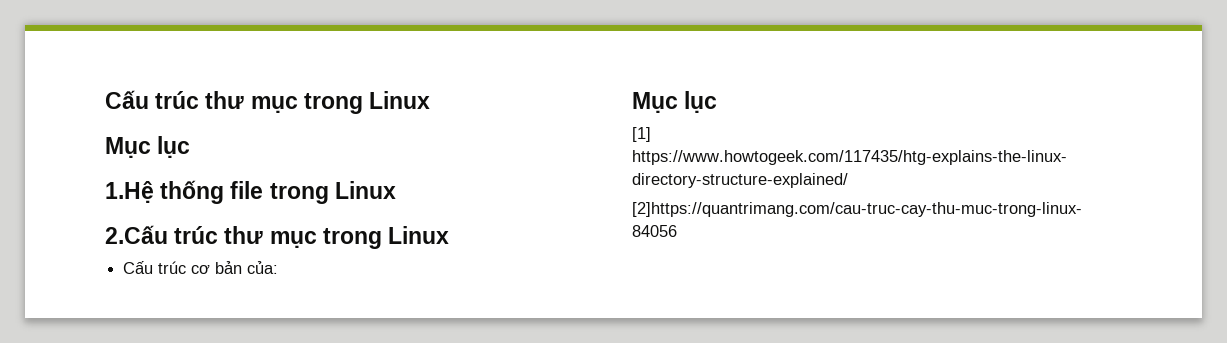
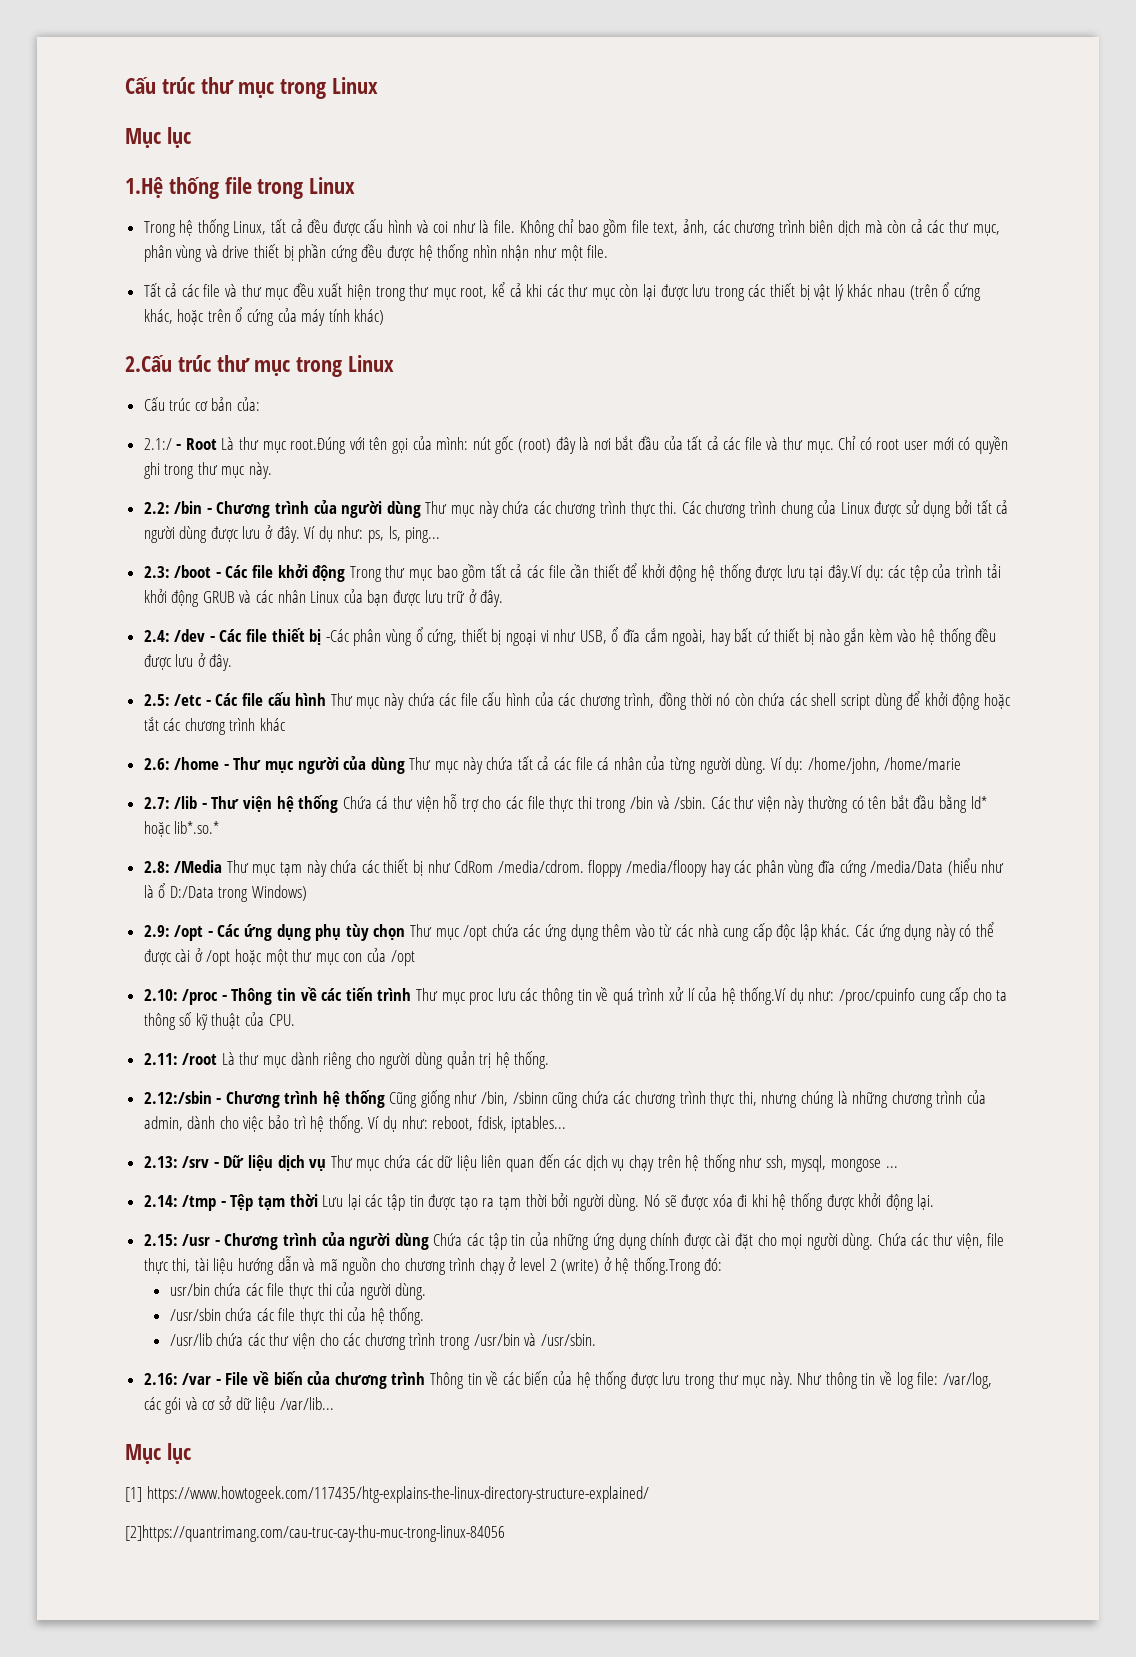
+ Trong hệ thống Linux, tất cả đều được cấu hình và coi như là file. Không chỉ bao gồm file text, ảnh, các chương trình biên dịch mà còn cả các thư mục, phân vùng và drive thiết bị phần cứng đều được hệ thống nhìn nhận như một file.
+ Tất cả các file và thư mục đều xuất hiện trong thư mục root, kể cả khi các thư mục còn lại được lưu trong các thiết bị vật lý khác nhau (trên ổ cứng khác, hoặc trên ổ cứng của máy tính khác)
+ 2.1:/ - Root Là thư mục root.Đúng với tên gọi của mình: nút gốc (root) đây là nơi bắt đầu của tất cả các file và thư mục. Chỉ có root user mới có quyền ghi trong thư mục này.
+ 2.2: /bin - Chương trình của người dùng Thư mục này chứa các chương trình thực thi. Các chương trình chung của Linux được sử dụng bởi tất cả người dùng được lưu ở đây. Ví dụ như: ps, ls, ping...
+ 2.3: /boot - Các file khởi động Trong thư mục bao gồm tất cả các file cần thiết để khởi động hệ thống được lưu tại đây.Ví dụ: các tệp của trình tải khởi động GRUB và các nhân Linux của bạn được lưu trữ ở đây.
+ 2.4: /dev - Các file thiết bị -Các phân vùng ổ cứng, thiết bị ngoại vi như USB, ổ đĩa cắm ngoài, hay bất cứ thiết bị nào gắn kèm vào hệ thống đều được lưu ở đây.
+ 2.5: /etc - Các file cấu hình Thư mục này chứa các file cấu hình của các chương trình, đồng thời nó còn chứa các shell script dùng để khởi động hoặc tắt các chương trình khác
+ 2.6: /home - Thư mục người của dùng Thư mục này chứa tất cả các file cá nhân của từng người dùng. Ví dụ: /home/john, /home/marie
+ 2.7: /lib - Thư viện hệ thống Chứa cá thư viện hỗ trợ cho các file thực thi trong /bin và /sbin. Các thư viện này thường có tên bắt đầu bằng ld* hoặc lib*.so.*
+ 2.8: /Media Thư mục tạm này chứa các thiết bị như CdRom /media/cdrom. floppy /media/floopy hay các phân vùng đĩa cứng /media/Data (hiểu như là ổ D:/Data trong Windows)
+ 2.9: /opt - Các ứng dụng phụ tùy chọn Thư mục /opt chứa các ứng dụng thêm vào từ các nhà cung cấp độc lập khác. Các ứng dụng này có thể được cài ở /opt hoặc một thư mục con của /opt
+ 2.10: /proc - Thông tin về các tiến trình Thư mục proc lưu các thông tin về quá trình xử lí của hệ thống.Ví dụ như: /proc/cpuinfo cung cấp cho ta thông số kỹ thuật của CPU.
+ 2.11: /root Là thư mục dành riêng cho người dùng quản trị hệ thống.
+ 2.12:/sbin - Chương trình hệ thống Cũng giống như /bin, /sbinn cũng chứa các chương trình thực thi, nhưng chúng là những chương trình của admin, dành cho việc bảo trì hệ thống. Ví dụ như: reboot, fdisk, iptables...
+ 2.13: /srv - Dữ liệu dịch vụ Thư mục chứa các dữ liệu liên quan đến các dịch vụ chạy trên hệ thống như ssh, mysql, mongose ...
+ 2.14: /tmp - Tệp tạm thời Lưu lại các tập tin được tạo ra tạm thời bởi người dùng. Nó sẽ được xóa đi khi hệ thống được khởi động lại.
+ 2.15: /usr - Chương trình của người dùng Chứa các tập tin của những ứng dụng chính được cài đặt cho mọi người dùng. Chứa các thư viện, file thực thi, tài liệu hướng dẫn và mã nguồn cho chương trình chạy ở level 2 (write) ở hệ thống.Trong đó:
+ usr/bin chứa các file thực thi của người dùng.
+ /usr/sbin chứa các file thực thi của hệ thống.
+ /usr/lib chứa các thư viện cho các chương trình trong /usr/bin và /usr/sbin.
+ 2.16: /var - File về biến của chương trình Thông tin về các biến của hệ thống được lưu trong thư mục này. Như thông tin về log file: /var/log, các gói và cơ sở dữ liệu /var/lib...

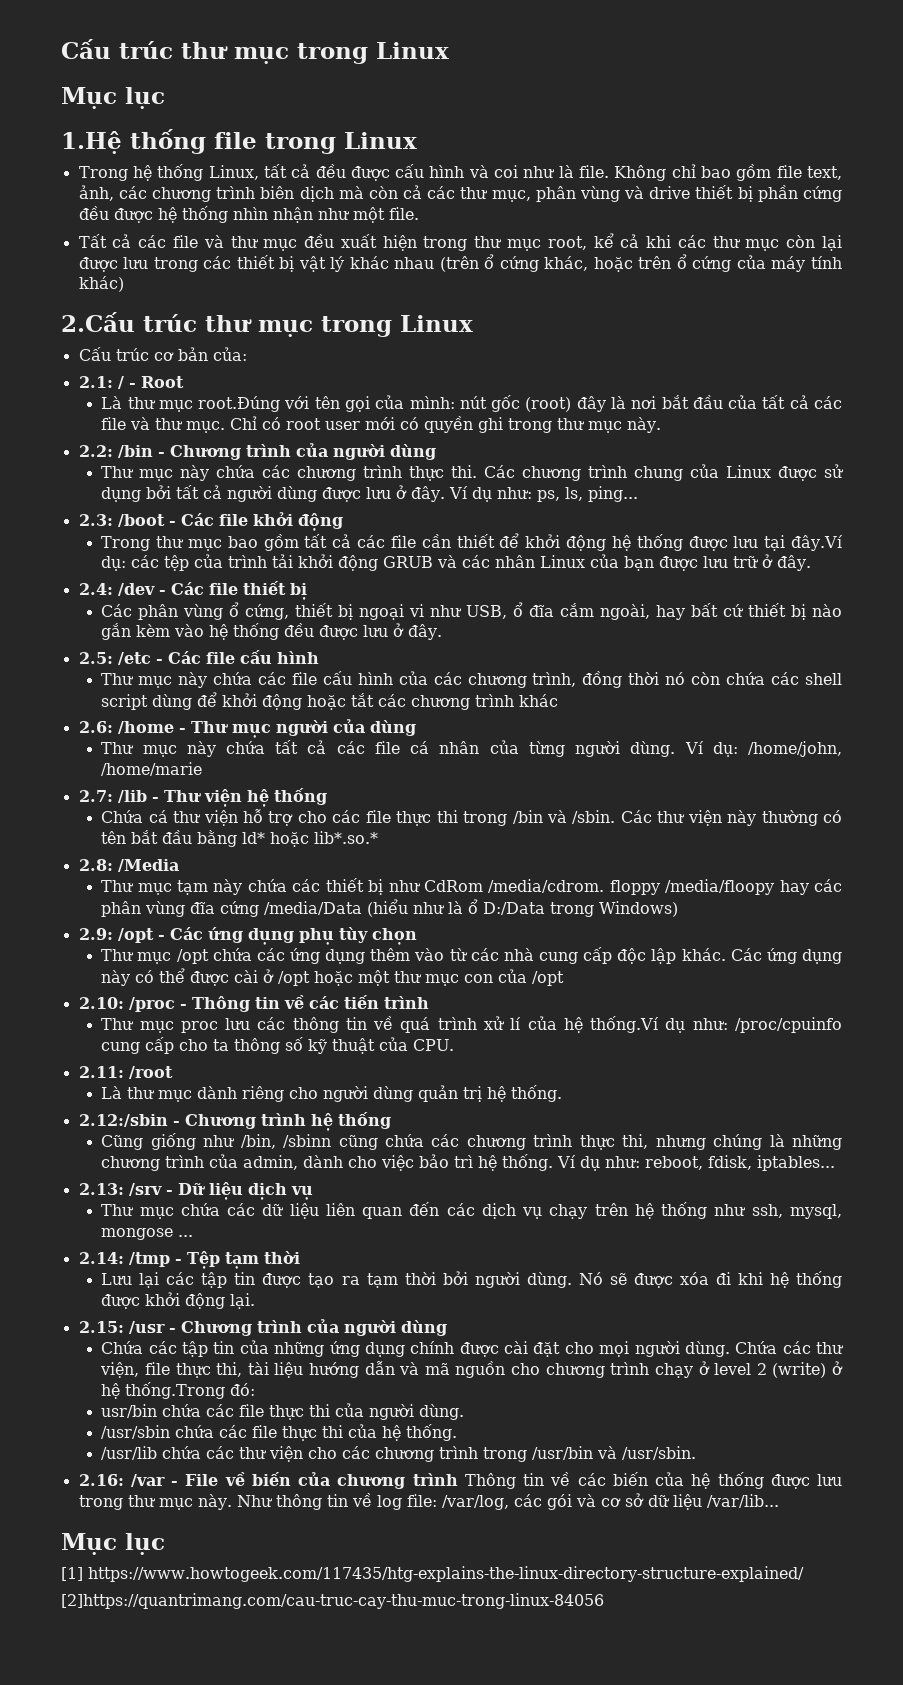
- 2.1:/ - Root Là thư mục root.Đúng với tên gọi của mình: nút gốc (root) đây là nơi bắt đầu của tất cả các file và thư mục.
+ 2.1: / - Root
+ Là thư mục root.Đúng với tên gọi của mình: nút gốc (root) đây là nơi bắt đầu của tất cả các file và thư mục.
- 2.2: /bin - Chương trình của người dùng Thư mục này chứa các chương trình thực thi.
+ 2.2: /bin - Chương trình của người dùng
+ Thư mục này chứa các chương trình thực thi.
- 2.3: /boot - Các file khởi động Trong thư mục bao gồm tất cả các file cần thiết để khởi động hệ thống được lưu tại đây.Ví dụ: các tệp của trình tải khởi động GRUB và các nhân Linux của bạn được lưu trữ ở đây.
+ 2.3: /boot - Các file khởi động
+ Trong thư mục bao gồm tất cả các file cần thiết để khởi động hệ thống được lưu tại đây.Ví dụ: các tệp của trình tải khởi động GRUB và các nhân Linux của bạn được lưu trữ ở đây.
- 2.4: /dev - Các file thiết bị -Các phân vùng ổ cứng, thiết bị ngoại vi như USB, ổ đĩa cắm ngoài, hay bất cứ thiết bị nào gắn kèm vào hệ thống đều được lưu ở đây.
+ 2.4: /dev - Các file thiết bị
+ Các phân vùng ổ cứng, thiết bị ngoại vi như USB, ổ đĩa cắm ngoài, hay bất cứ thiết bị nào gắn kèm vào hệ thống đều được lưu ở đây.
- 2.5: /etc - Các file cấu hình Thư mục này chứa các file cấu hình của các chương trình, đồng thời nó còn chứa các shell script dùng để khởi động hoặc tắt các chương trình khác
+ 2.5: /etc - Các file cấu hình
+ Thư mục này chứa các file cấu hình của các chương trình, đồng thời nó còn chứa các shell script dùng để khởi động hoặc tắt các chương trình khác
- 2.6: /home - Thư mục người của dùng Thư mục này chứa tất cả các file cá nhân của từng người dùng.
+ 2.6: /home - Thư mục người của dùng
+ Thư mục này chứa tất cả các file cá nhân của từng người dùng.
- 2.7: /lib - Thư viện hệ thống Chứa cá thư viện hỗ trợ cho các file thực thi trong /bin và /sbin.
+ 2.7: /lib - Thư viện hệ thống
+ Chứa cá thư viện hỗ trợ cho các file thực thi trong /bin và /sbin.
- 2.8: /Media Thư mục tạm này chứa các thiết bị như CdRom /media/cdrom. floppy /media/floopy hay các phân vùng đĩa cứng /media/Data (hiểu như là ổ D:/Data trong Windows)
+ 2.8: /Media
+ Thư mục tạm này chứa các thiết bị như CdRom /media/cdrom. floppy /media/floopy hay các phân vùng đĩa cứng /media/Data (hiểu như là ổ D:/Data trong Windows)
- 2.9: /opt - Các ứng dụng phụ tùy chọn Thư mục /opt chứa các ứng dụng thêm vào từ các nhà cung cấp độc lập khác.
+ 2.9: /opt - Các ứng dụng phụ tùy chọn
+ Thư mục /opt chứa các ứng dụng thêm vào từ các nhà cung cấp độc lập khác.
- 2.10: /proc - Thông tin về các tiến trình Thư mục proc lưu các thông tin về quá trình xử lí của hệ thống.Ví dụ như: /proc/cpuinfo cung cấp cho ta thông số kỹ thuật của CPU.
+ 2.10: /proc - Thông tin về các tiến trình
+ Thư mục proc lưu các thông tin về quá trình xử lí của hệ thống.Ví dụ như: /proc/cpuinfo cung cấp cho ta thông số kỹ thuật của CPU.
- 2.11: /root Là thư mục dành riêng cho người dùng quản trị hệ thống.
+ 2.11: /root
+ Là thư mục dành riêng cho người dùng quản trị hệ thống.
- 2.12:/sbin - Chương trình hệ thống Cũng giống như /bin, /sbinn cũng chứa các chương trình thực thi, nhưng chúng là những chương trình của admin, dành cho việc bảo trì hệ thống.
+ 2.12:/sbin - Chương trình hệ thống
+ Cũng giống như /bin, /sbinn cũng chứa các chương trình thực thi, nhưng chúng là những chương trình của admin, dành cho việc bảo trì hệ thống.
- 2.13: /srv - Dữ liệu dịch vụ Thư mục chứa các dữ liệu liên quan đến các dịch vụ chạy trên hệ thống như ssh, mysql, mongose ...
+ 2.13: /srv - Dữ liệu dịch vụ
+ Thư mục chứa các dữ liệu liên quan đến các dịch vụ chạy trên hệ thống như ssh, mysql, mongose ...
- 2.14: /tmp - Tệp tạm thời Lưu lại các tập tin được tạo ra tạm thời bởi người dùng.
+ 2.14: /tmp - Tệp tạm thời
+ Lưu lại các tập tin được tạo ra tạm thời bởi người dùng.
- 2.15: /usr - Chương trình của người dùng Chứa các tập tin của những ứng dụng chính được cài đặt cho mọi người dùng.
+ 2.15: /usr - Chương trình của người dùng
+ Chứa các tập tin của những ứng dụng chính được cài đặt cho mọi người dùng.

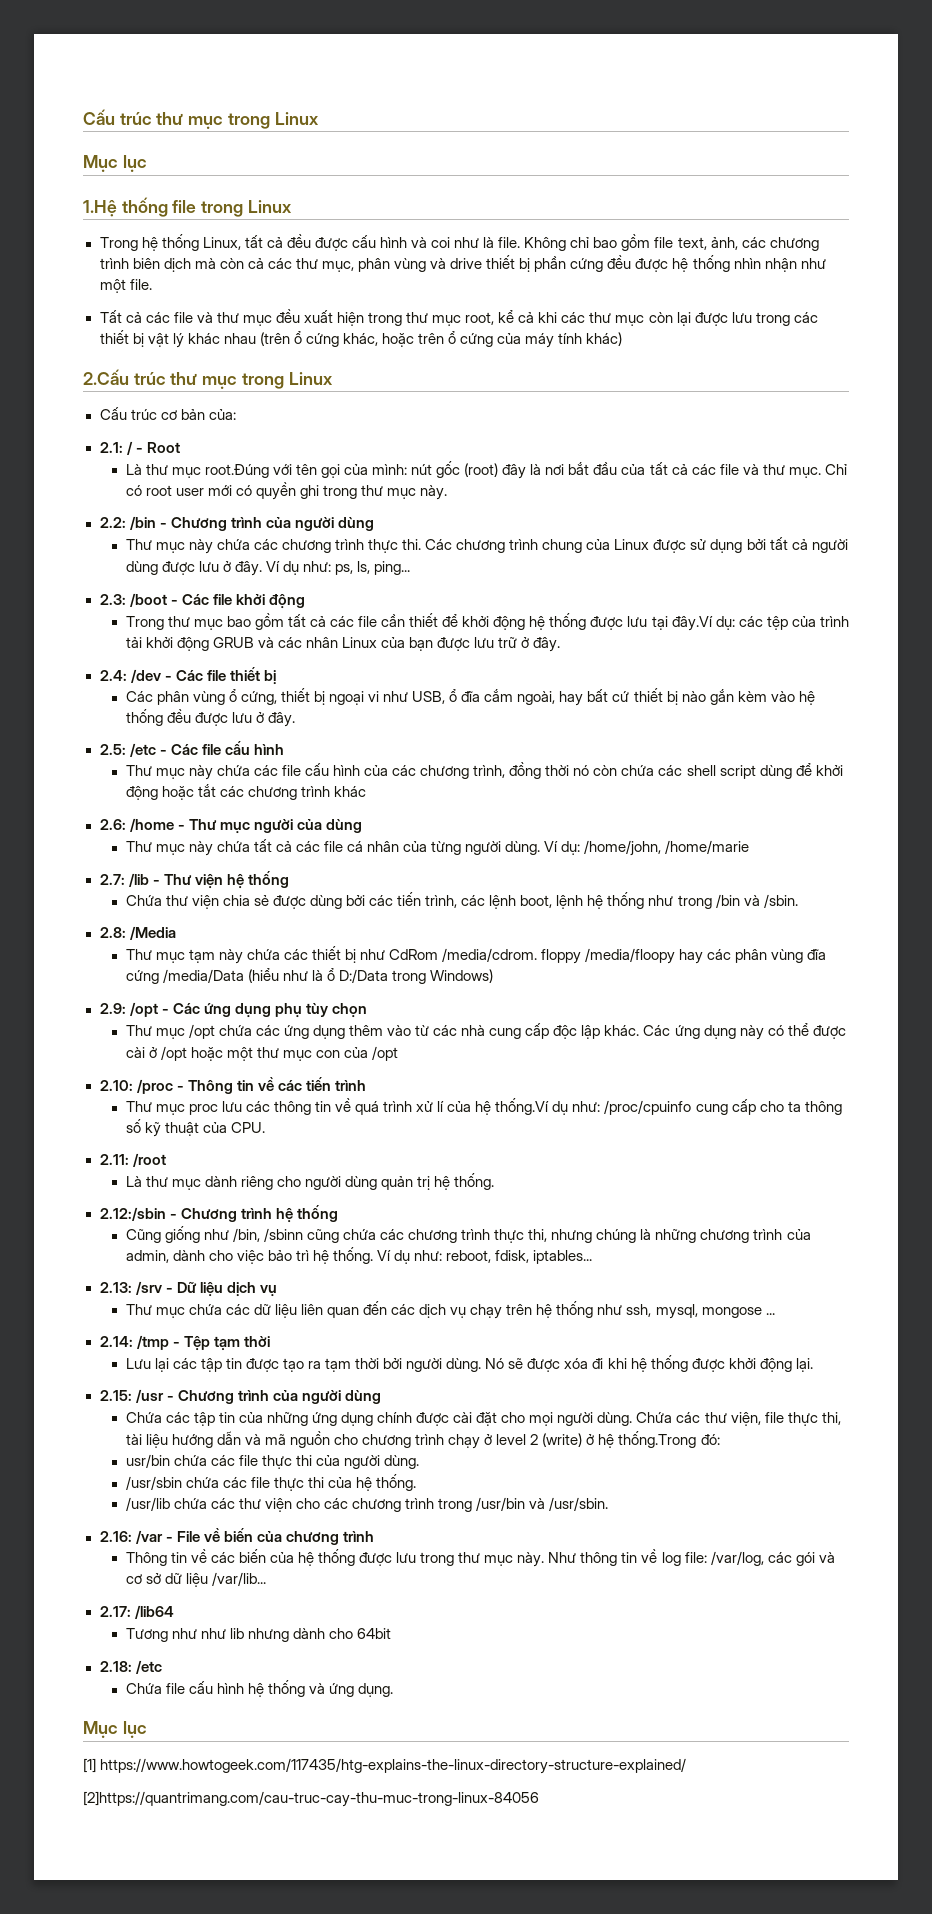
- Chứa cá thư viện hỗ trợ cho các file thực thi trong /bin và /sbin. Các thư viện này thường có tên bắt đầu bằng ld* hoặc lib*.so.*
+ Chứa thư viện chia sẻ được dùng bởi các tiến trình, các lệnh boot, lệnh hệ thống như trong /bin và /sbin.
- 2.16: /var - File về biến của chương trình Thông tin về các biến của hệ thống được lưu trong thư mục này.
+ 2.16: /var - File về biến của chương trình
+ Thông tin về các biến của hệ thống được lưu trong thư mục này.
+ 2.17: /lib64
+ Tương như như lib nhưng dành cho 64bit
+ 2.18: /etc
+ Chứa file cấu hình hệ thống và ứng dụng.

